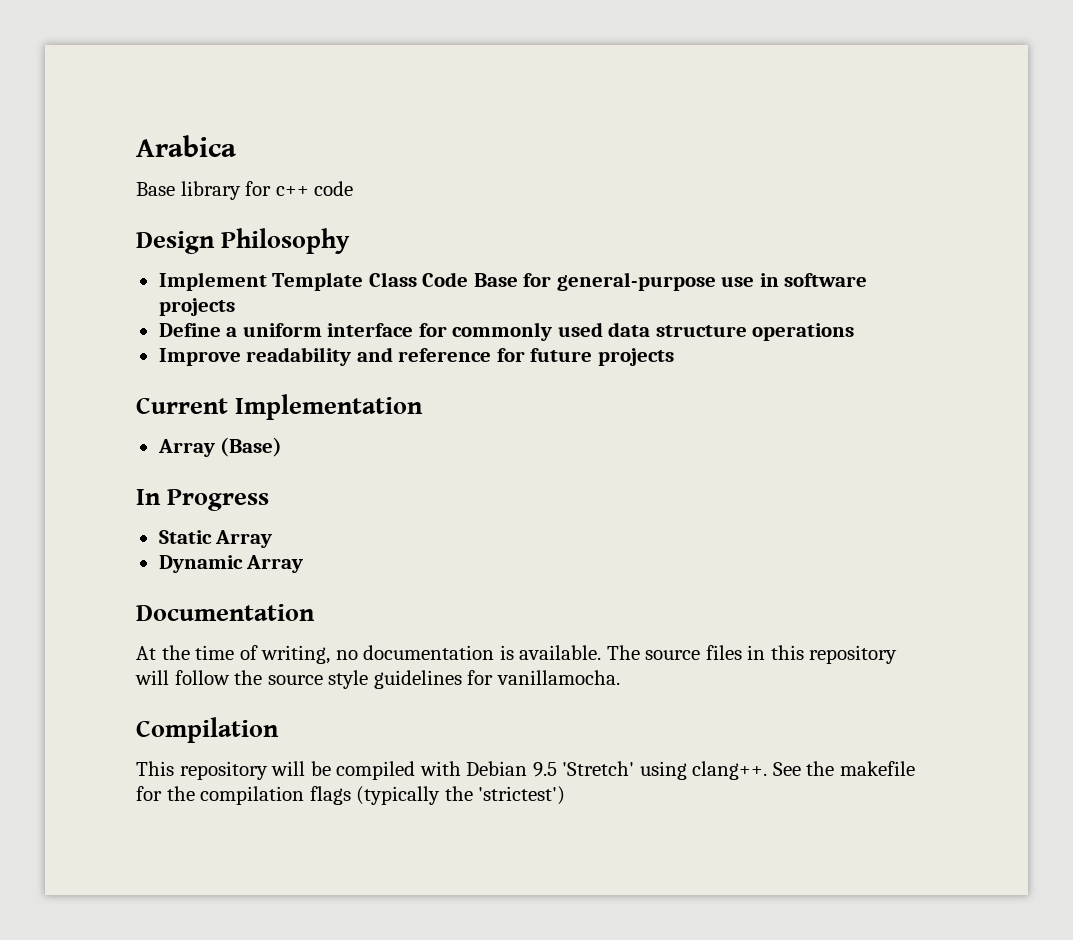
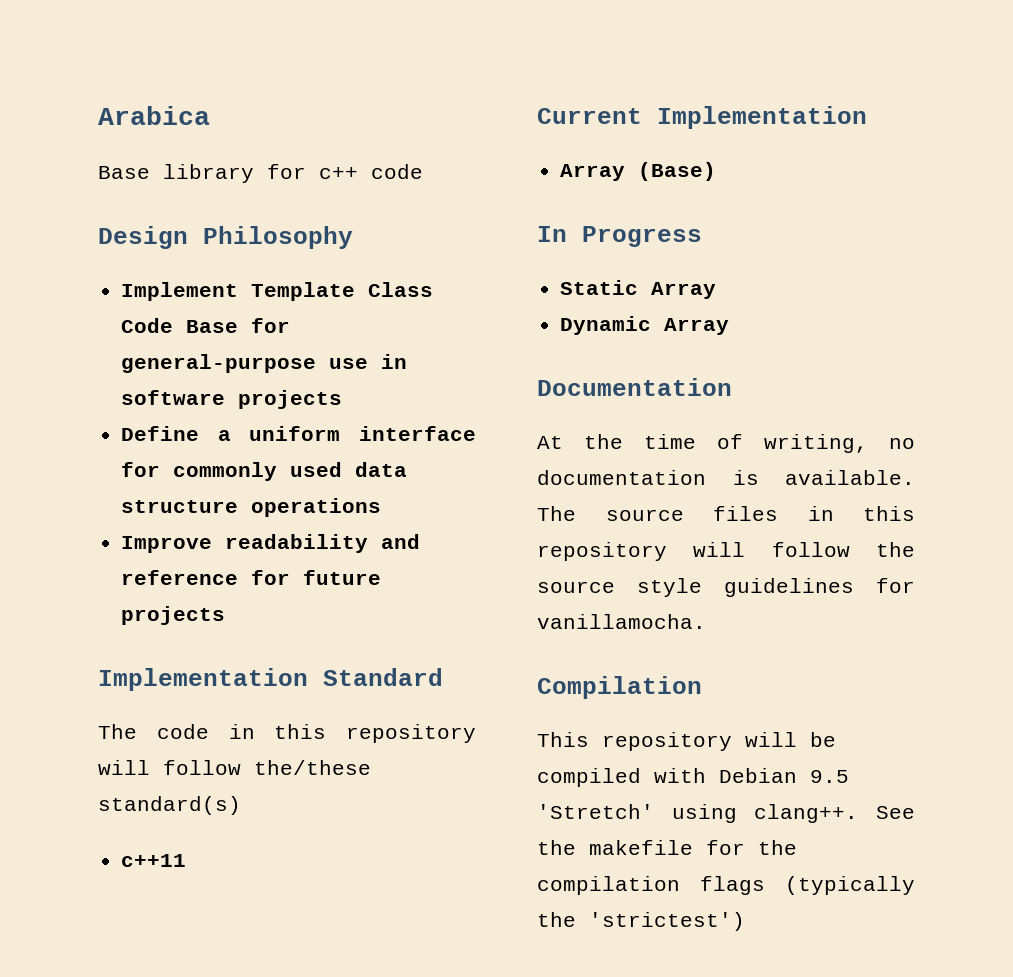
+ Implementation Standard
+ The code in this repository will follow the/these standard(s)
+ c++11

